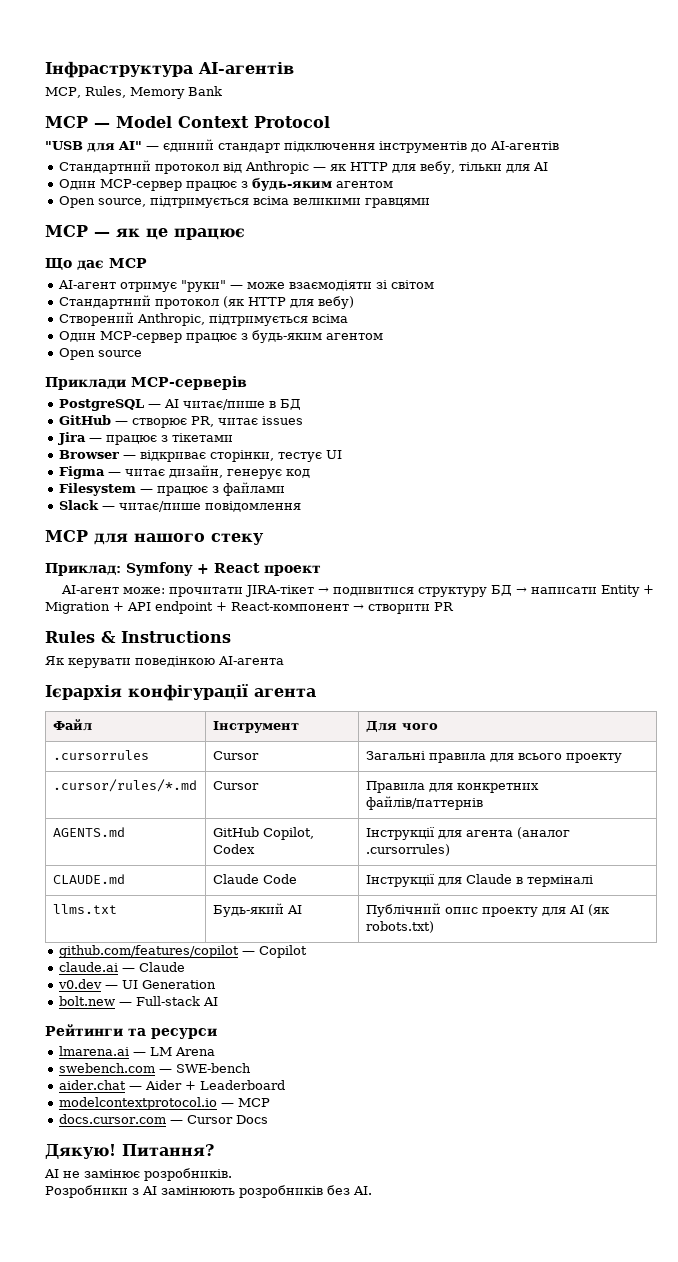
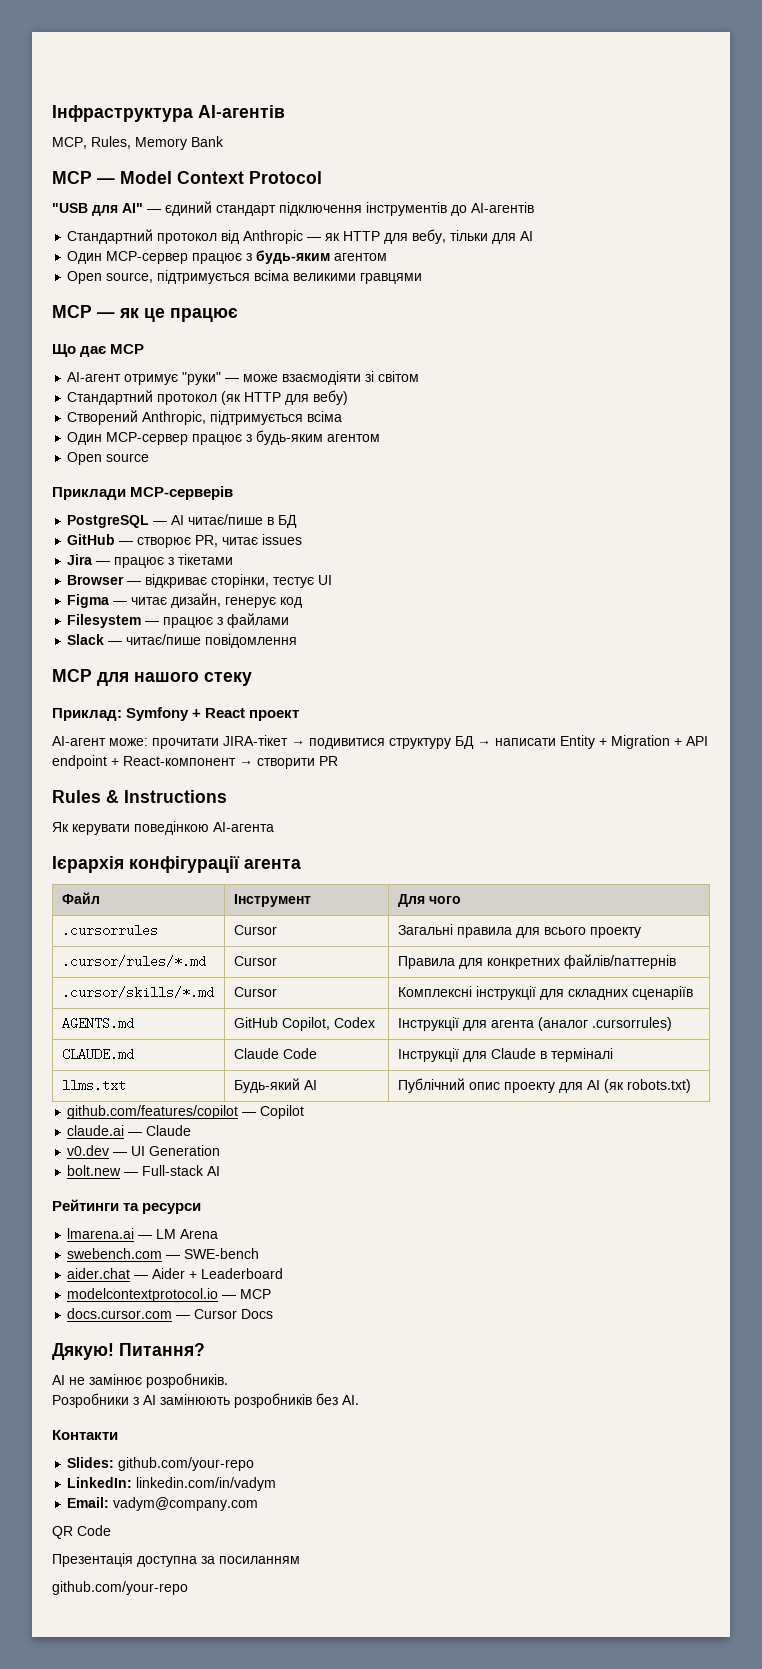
+ .cursor/skills/*.md | Cursor | Комплексні інструкції для складних сценаріїв
+ Контакти
+ Slides: github.com/your-repo
+ LinkedIn: linkedin.com/in/vadym
+ Email: vadym@company.com
+ QR Code
+ Презентація доступна за посиланням
+ github.com/your-repo

